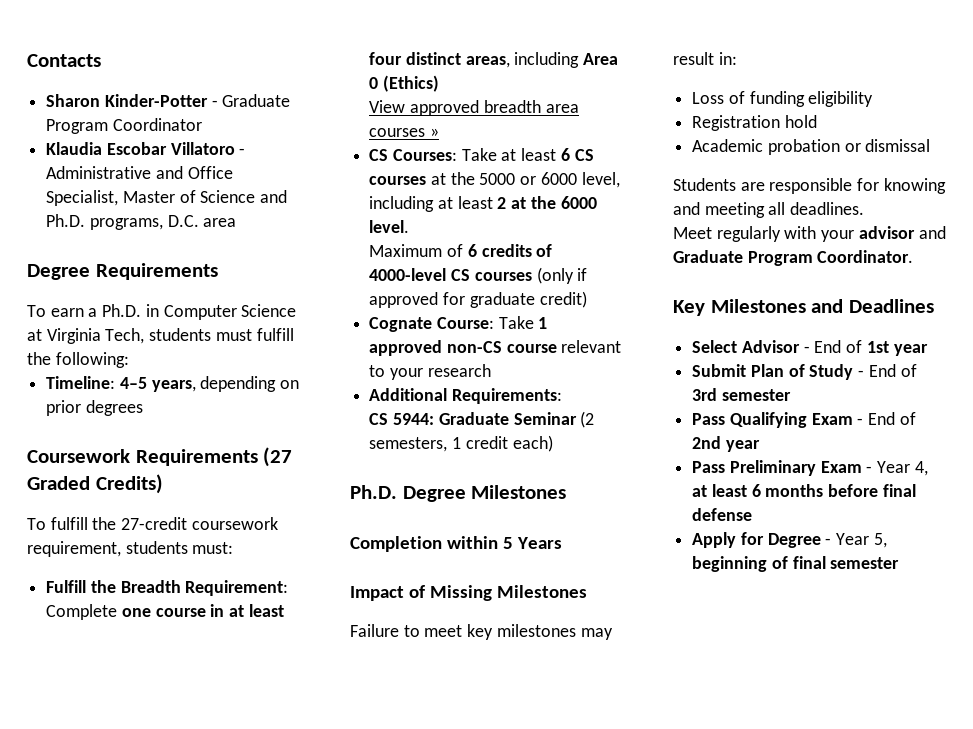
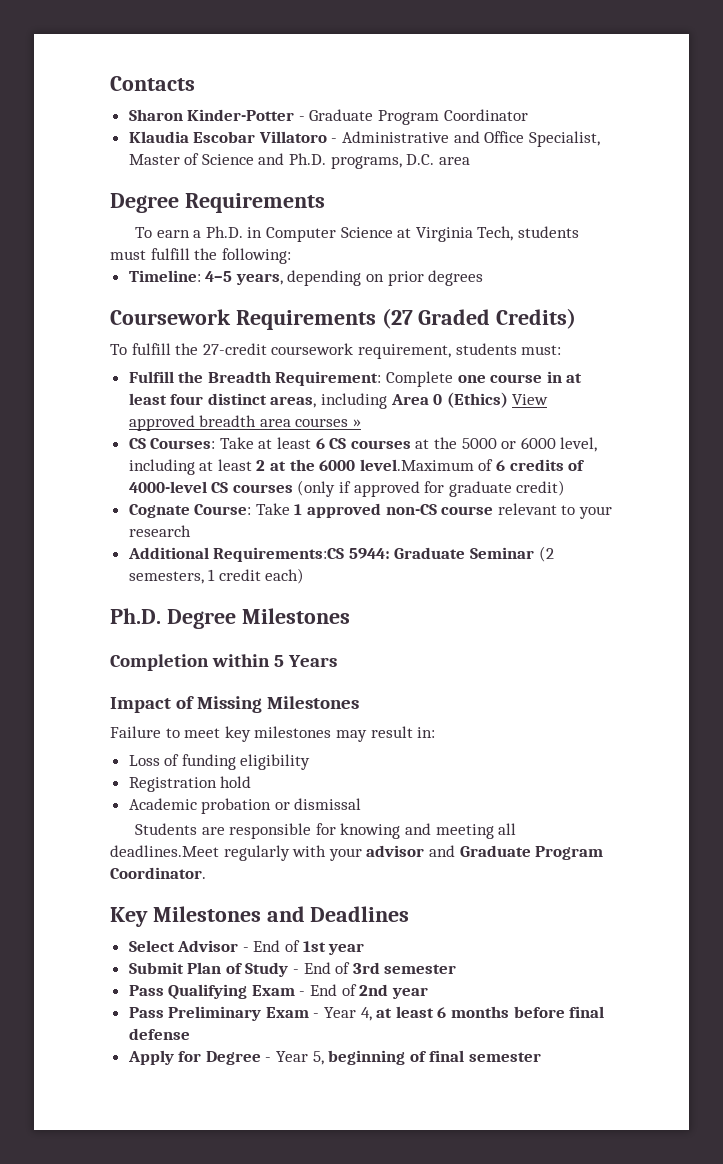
- Fulfill the Breadth Requirement: Complete one course in at least four distinct areas, including Area 0 (Ethics)
- View approved breadth area courses »
+ Fulfill the Breadth Requirement: Complete one course in at least four distinct areas, including Area 0 (Ethics) View approved breadth area courses »
- CS Courses: Take at least 6 CS courses at the 5000 or 6000 level, including at least 2 at the 6000 level.
- Maximum of 6 credits of 4000-level CS courses (only if approved for graduate credit)
+ CS Courses: Take at least 6 CS courses at the 5000 or 6000 level, including at least 2 at the 6000 level.Maximum of 6 credits of 4000-level CS courses (only if approved for graduate credit)
- Additional Requirements:
- CS 5944: Graduate Seminar (2 semesters, 1 credit each)
+ Additional Requirements:CS 5944: Graduate Seminar (2 semesters, 1 credit each)
- Students are responsible for knowing and meeting all deadlines.
- Meet regularly with your advisor and Graduate Program Coordinator.
+ Students are responsible for knowing and meeting all deadlines.Meet regularly with your advisor and Graduate Program Coordinator.

